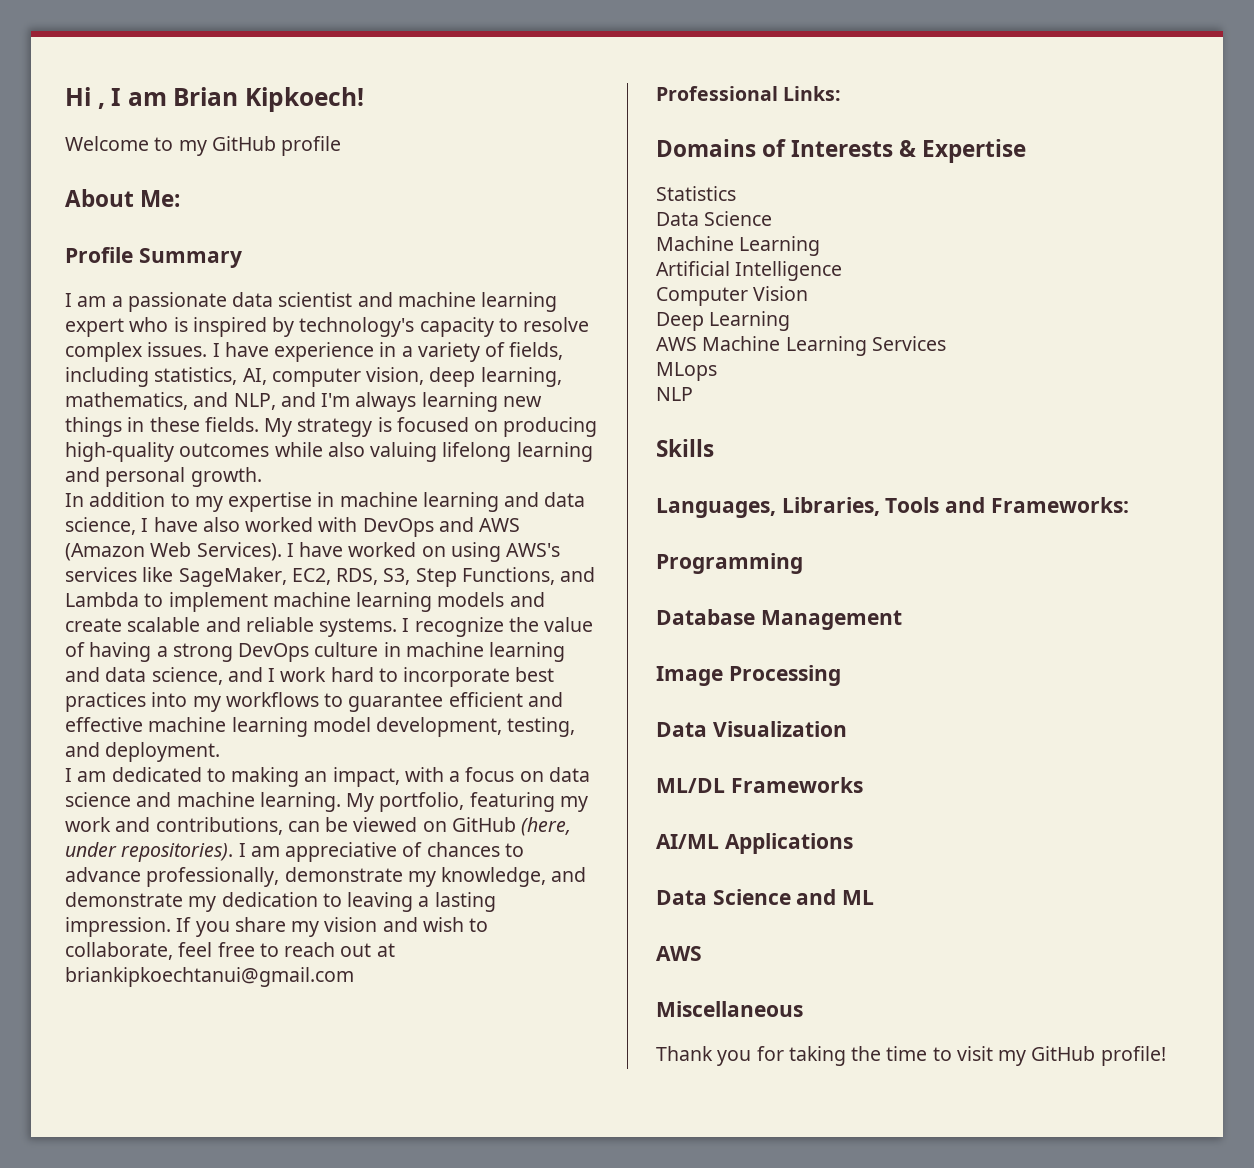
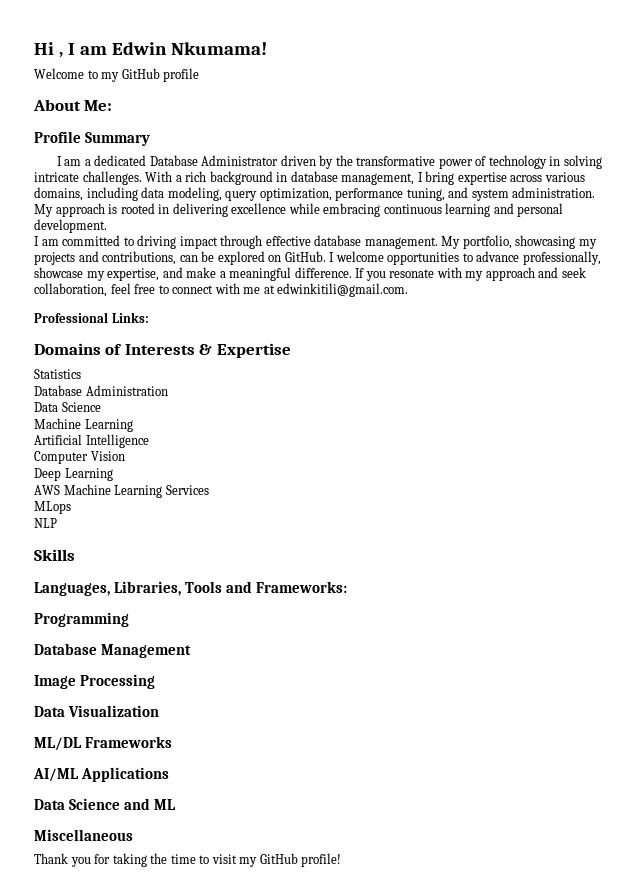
- Hi , I am Brian Kipkoech!
+ Hi , I am Edwin Nkumama!
- I am a passionate data scientist and machine learning expert who is inspired by technology's capacity to resolve complex issues. I have experience in a variety of fields, including statistics, AI, computer vision, deep learning, mathematics, and NLP, and I'm always learning new things in these fields. My strategy is focused on producing high-quality outcomes while also valuing lifelong learning and personal growth.
- In addition to my expertise in machine learning and data science, I have also worked with DevOps and AWS (Amazon Web Services). I have worked on using AWS's services like SageMaker, EC2, RDS, S3, Step Functions, and Lambda to implement machine learning models and create scalable and reliable systems. I recognize the value of having a strong DevOps culture in machine learning and data science, and I work hard to incorporate best practices into my workflows to guarantee efficient and effective machine learning model development, testing, and deployment.
- I am dedicated to making an impact, with a focus on data science and machine learning. My portfolio, featuring my work and contributions, can be viewed on GitHub (here, under repositories). I am appreciative of chances to advance professionally, demonstrate my knowledge, and demonstrate my dedication to leaving a lasting impression. If you share my vision and wish to collaborate, feel free to reach out at briankipkoechtanui@gmail.com
+ I am a dedicated Database Administrator driven by the transformative power of technology in solving intricate challenges. With a rich background in database management, I bring expertise across various domains, including data modeling, query optimization, performance tuning, and system administration. My approach is rooted in delivering excellence while embracing continuous learning and personal development.
+ I am committed to driving impact through effective database management. My portfolio, showcasing my projects and contributions, can be explored on GitHub. I welcome opportunities to advance professionally, showcase my expertise, and make a meaningful difference. If you resonate with my approach and seek collaboration, feel free to connect with me at edwinkitili@gmail.com.
+ Database Administration
  Data Science and ML
- AWS

